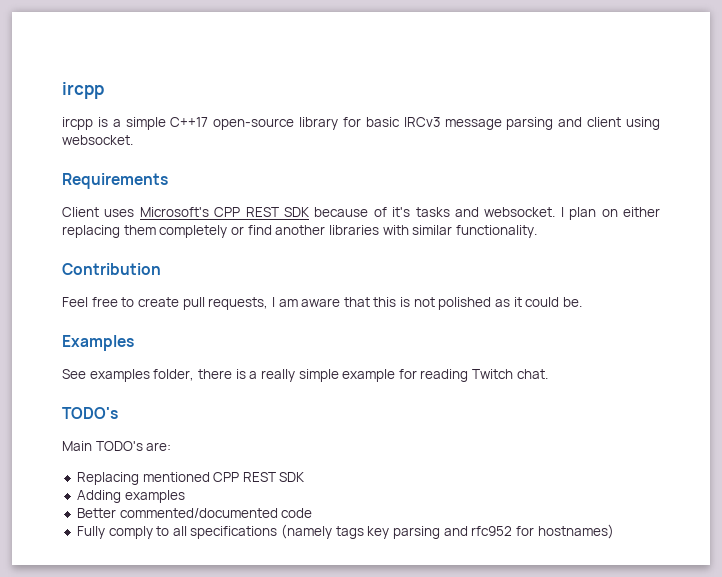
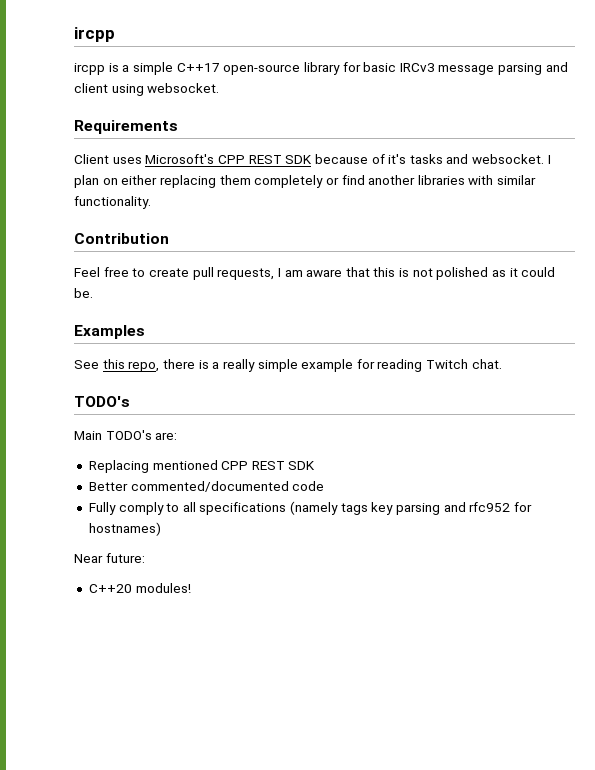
- See examples folder, there is a really simple example for reading Twitch chat.
+ See this repo, there is a really simple example for reading Twitch chat.
- Adding examples
+ Near future:
+ C++20 modules!

